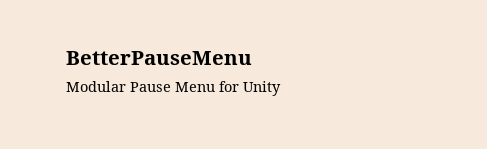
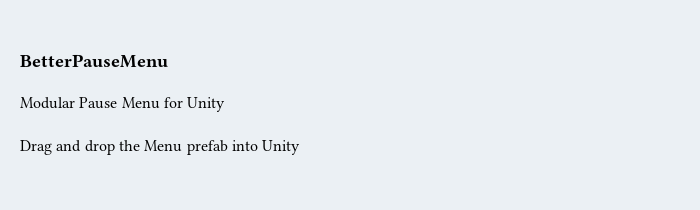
+ Drag and drop the Menu prefab into Unity

